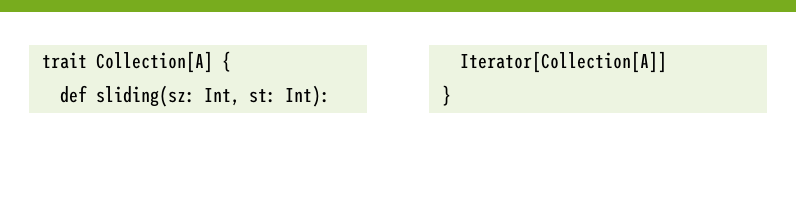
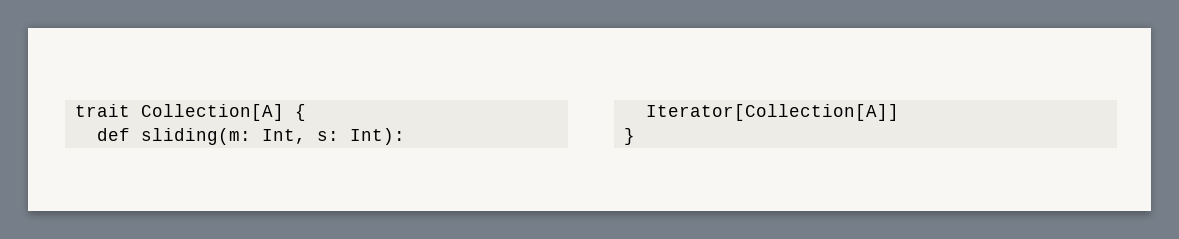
- def sliding(sz: Int, st: Int): Iterator[Collection[A]]
+ def sliding(m: Int, s: Int): Iterator[Collection[A]]

